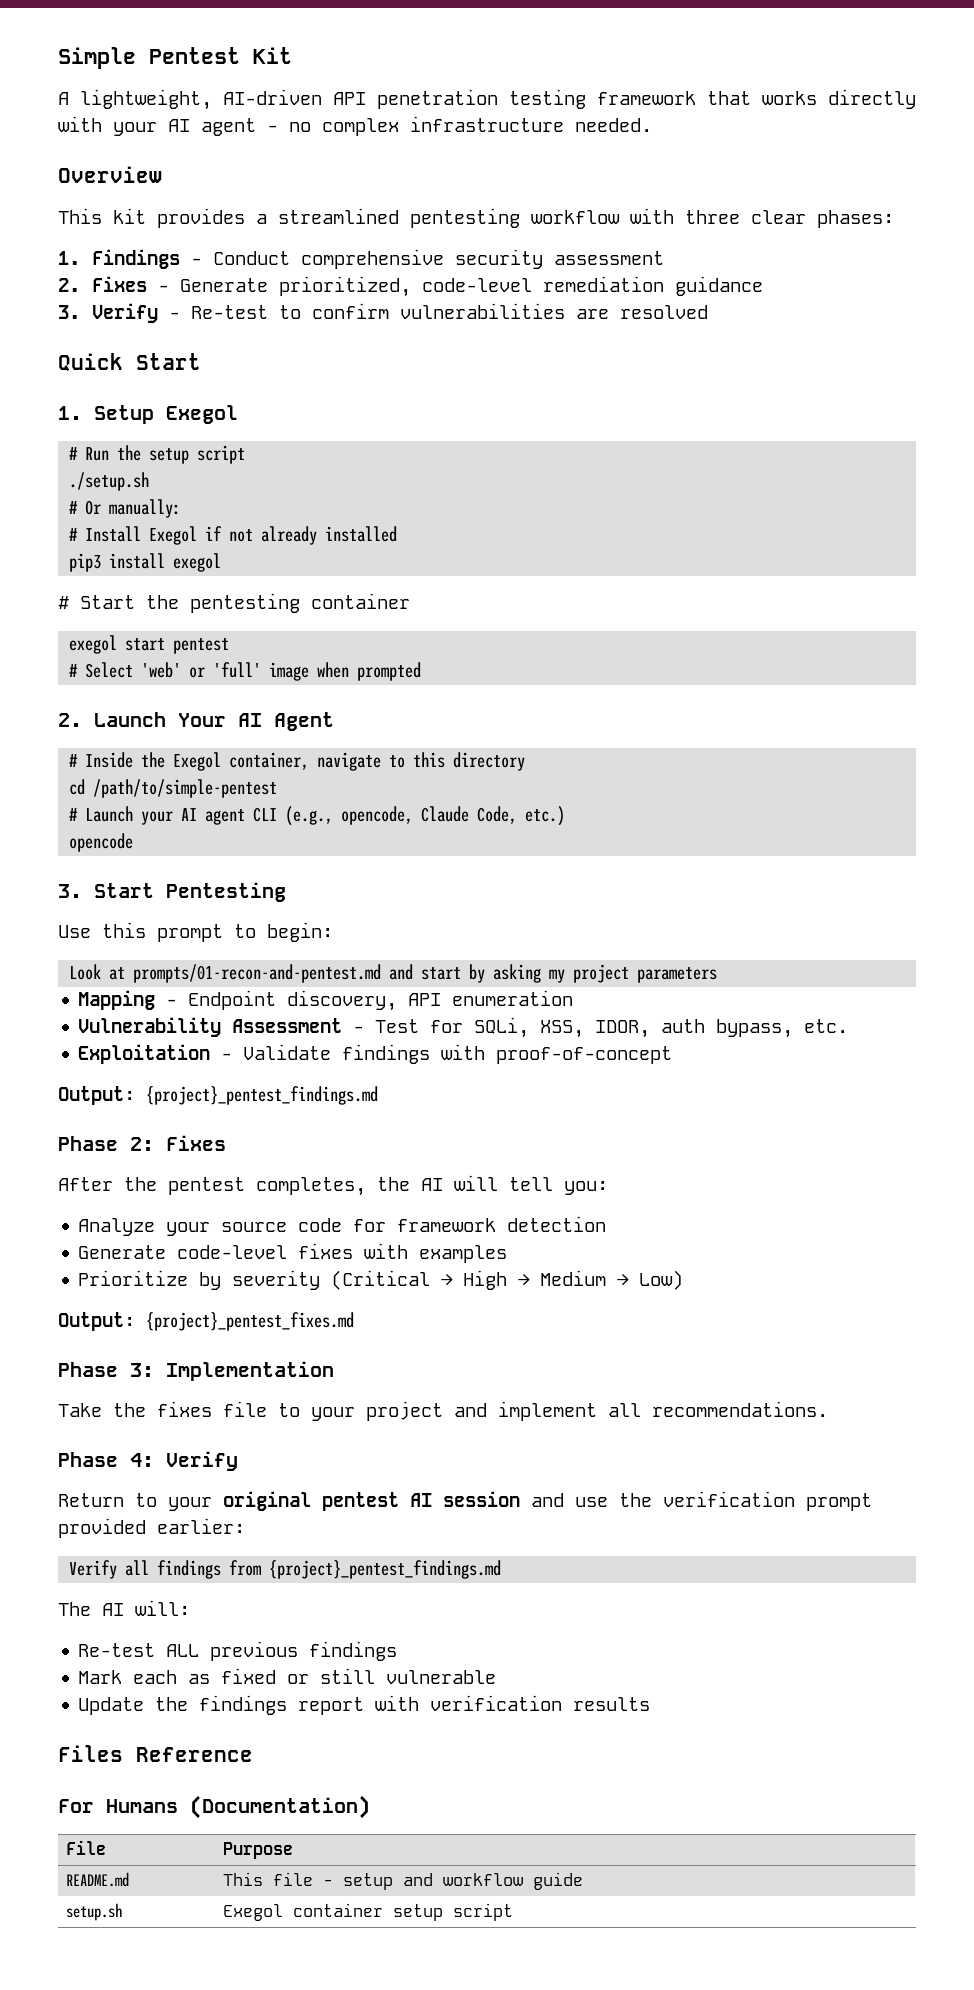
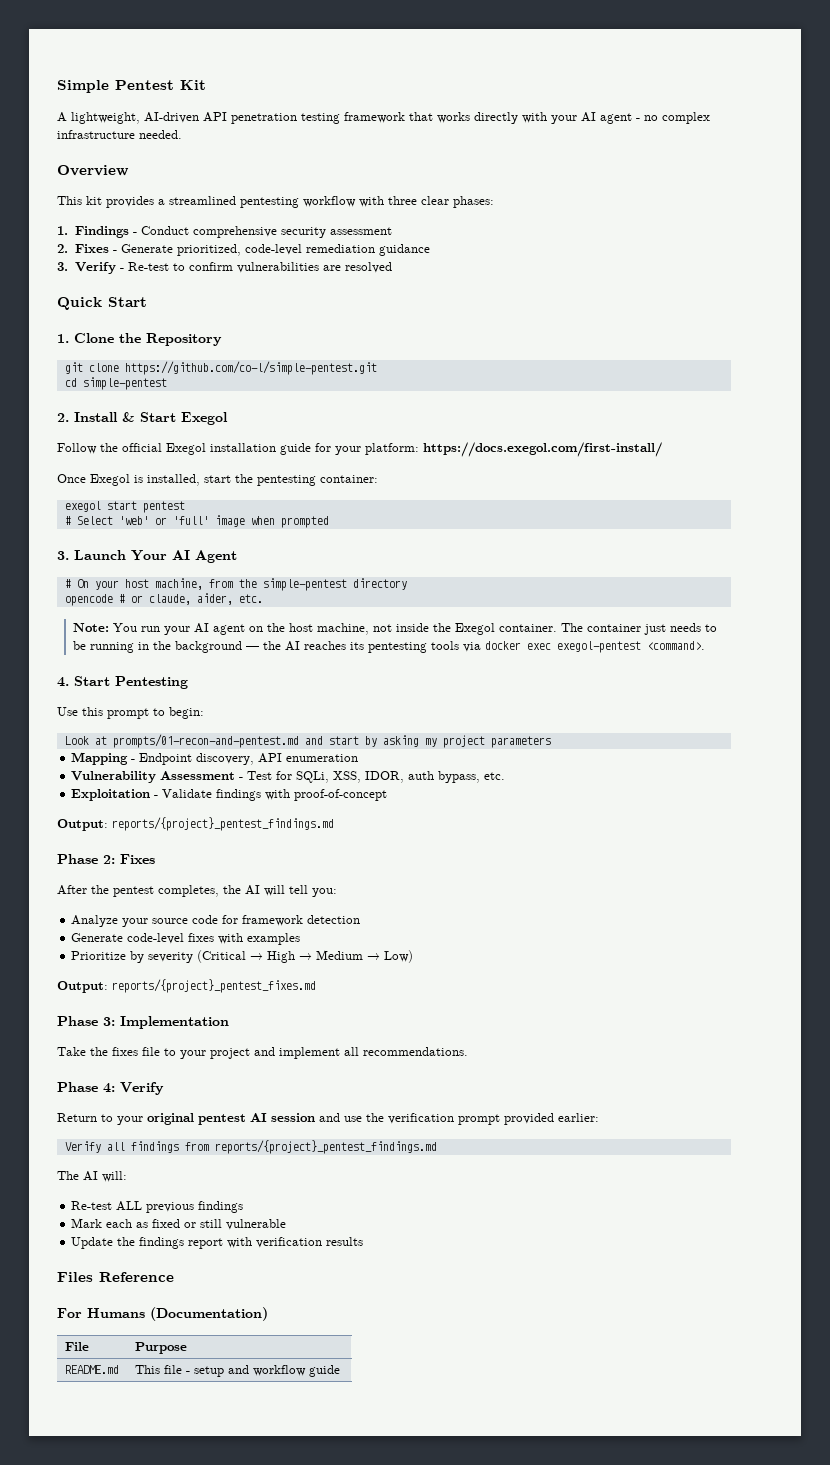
- 1. Setup Exegol
- # Run the setup script
- ./setup.sh
- # Or manually:
- # Install Exegol if not already installed
- pip3 install exegol
- # Start the pentesting container
+ 1. Clone the Repository
+ git clone https://github.com/co-l/simple-pentest.git
+ cd simple-pentest
+ 2. Install & Start Exegol
+ Follow the official Exegol installation guide for your platform: https://docs.exegol.com/first-install/
+ Once Exegol is installed, start the pentesting container:
- 2. Launch Your AI Agent
+ 3. Launch Your AI Agent
- # Inside the Exegol container, navigate to this directory
- cd /path/to/simple-pentest
- # Launch your AI agent CLI (e.g., opencode, Claude Code, etc.)
- opencode
- 3. Start Pentesting
+ # On your host machine, from the simple-pentest directory
+ opencode # or claude, aider, etc.
+ Note: You run your AI agent on the host machine, not inside the Exegol container. The container just needs to be running in the background — the AI reaches its pentesting tools via docker exec exegol-pentest <command>.
+ 4. Start Pentesting
- Output: {project}_pentest_findings.md
+ Output: reports/{project}_pentest_findings.md
- Output: {project}_pentest_fixes.md
+ Output: reports/{project}_pentest_fixes.md
- Verify all findings from {project}_pentest_findings.md
+ Verify all findings from reports/{project}_pentest_findings.md
- setup.sh | Exegol container setup script

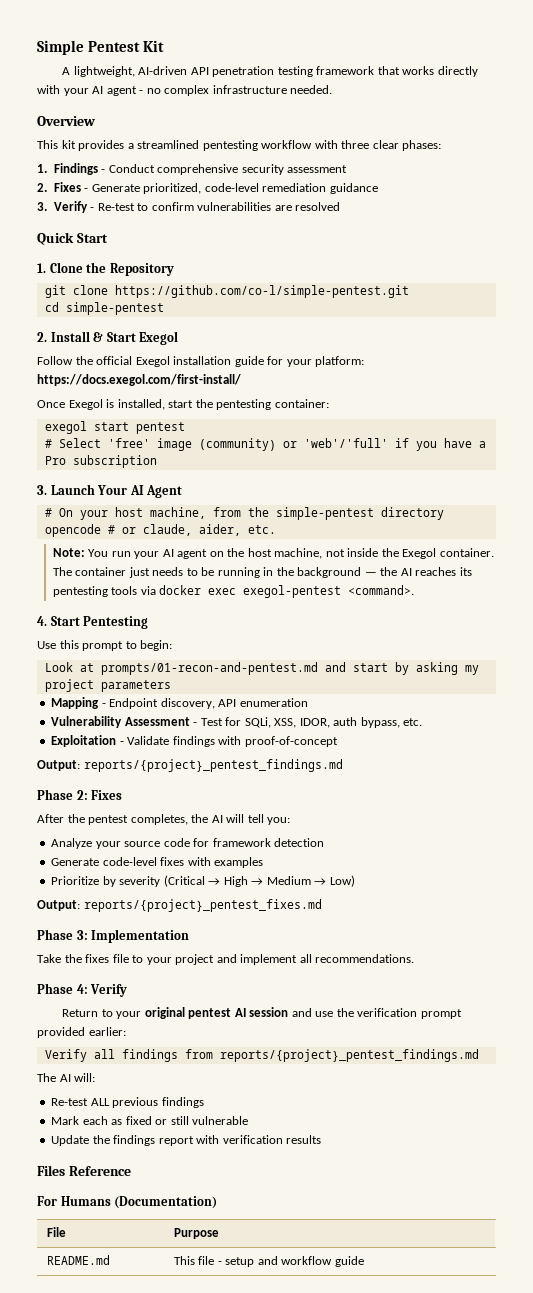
- # Select 'web' or 'full' image when prompted
+ # Select 'free' image (community) or 'web'/'full' if you have a Pro subscription

